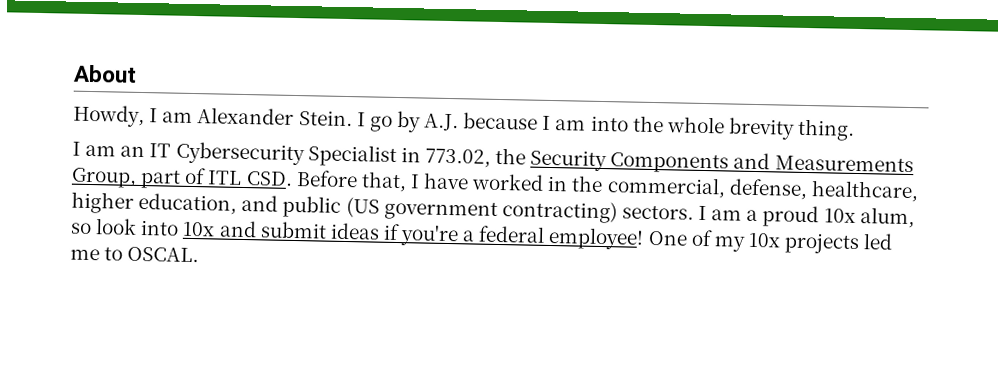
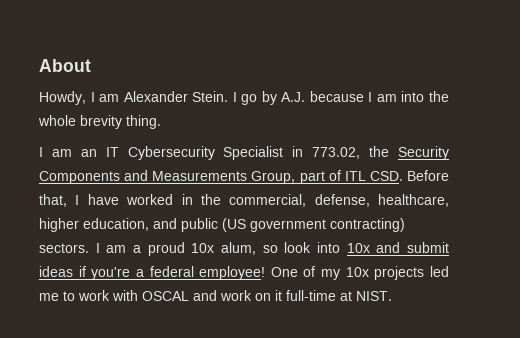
- One of my 10x projects led me to OSCAL.
+ One of my 10x projects led me to work with OSCAL and work on it full-time at NIST.

